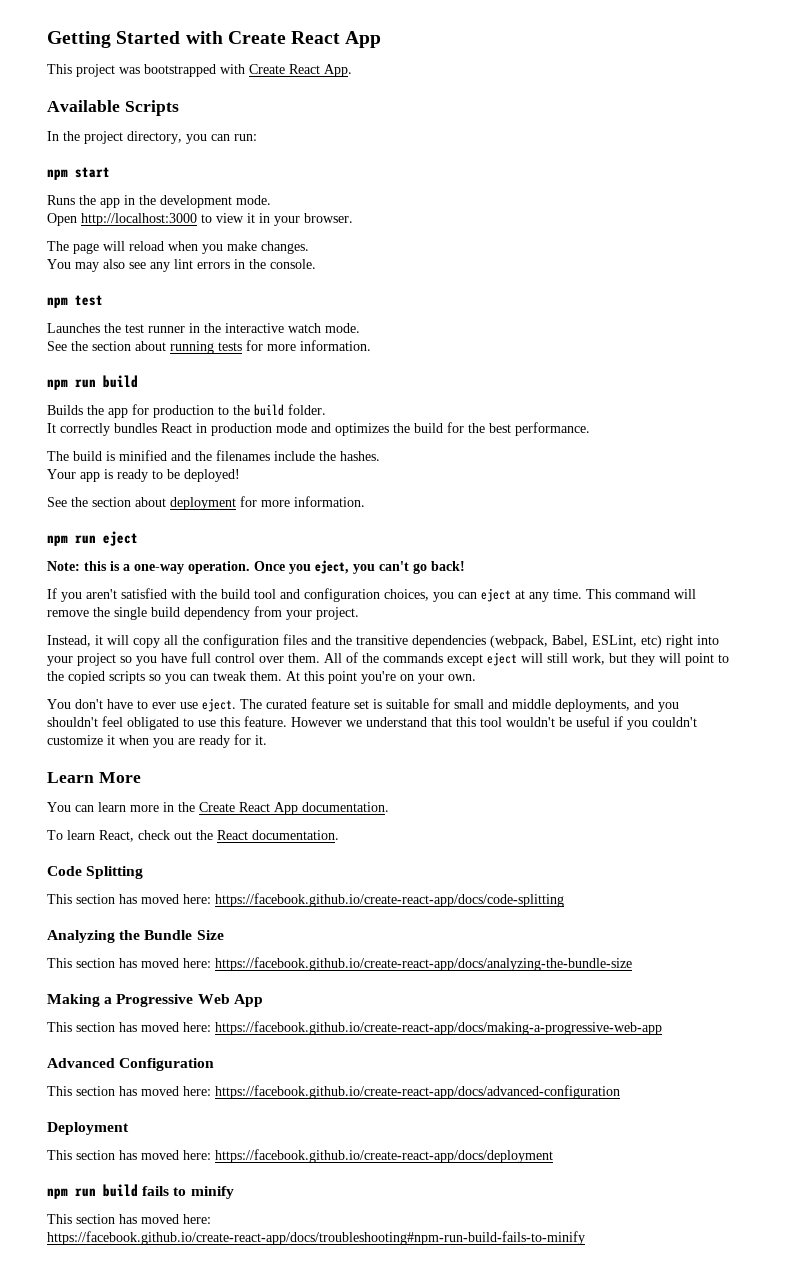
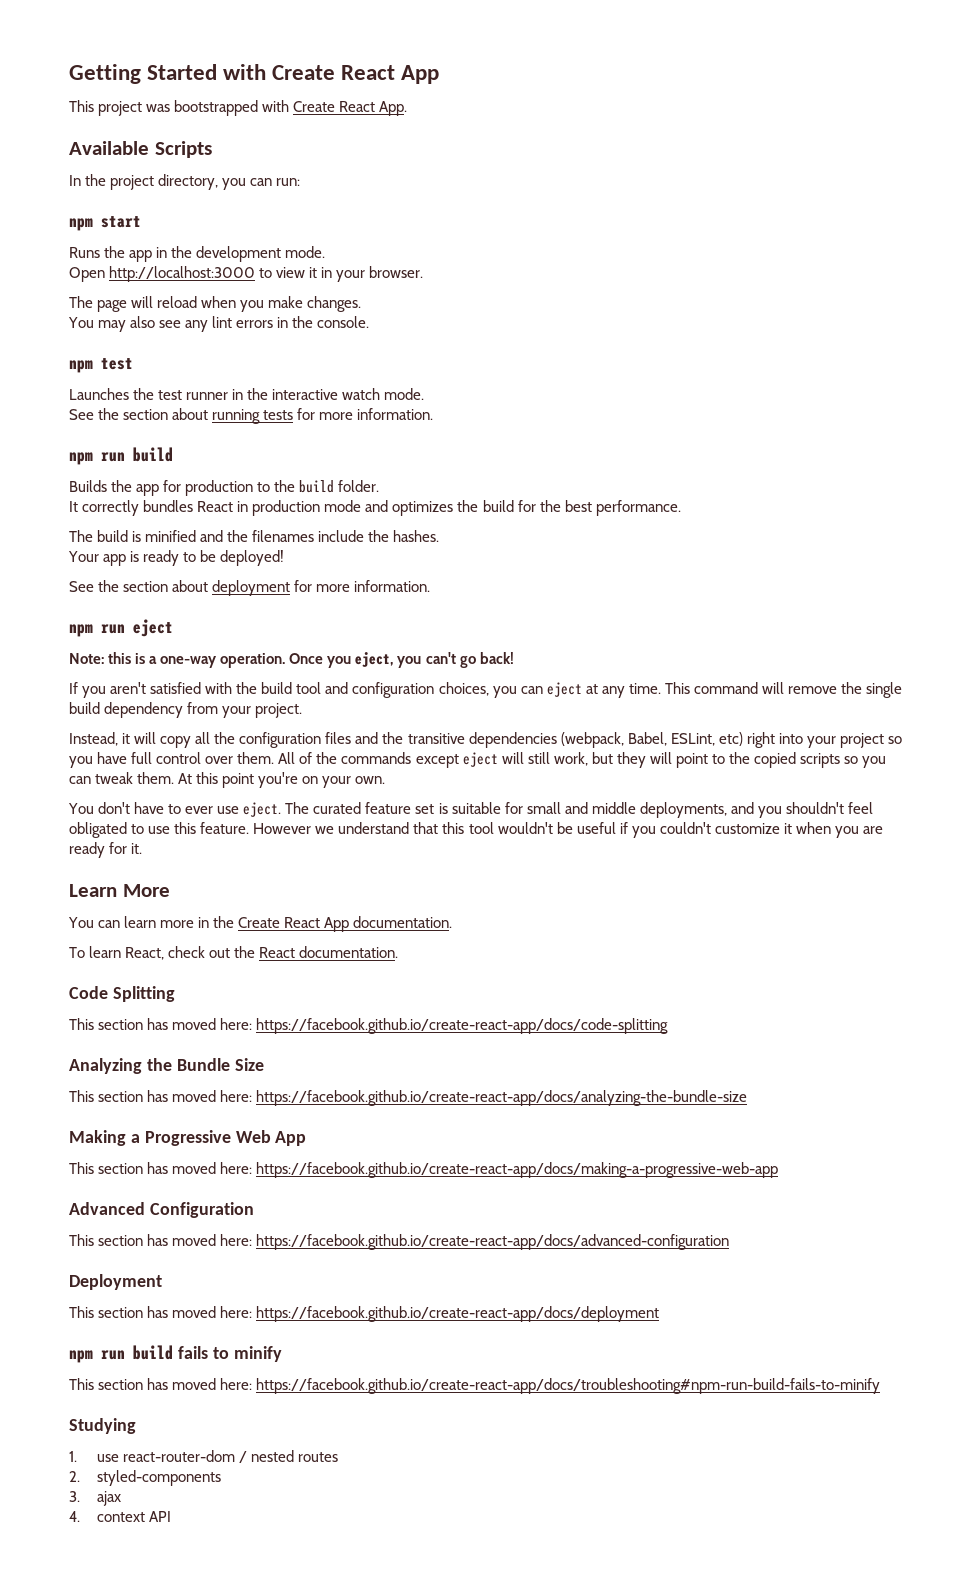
+ Studying
+ 1. use react-router-dom / nested routes
+ 2. styled-components
+ 3. ajax
+ 4. context API

